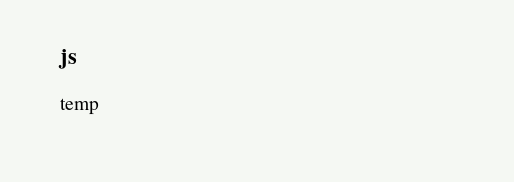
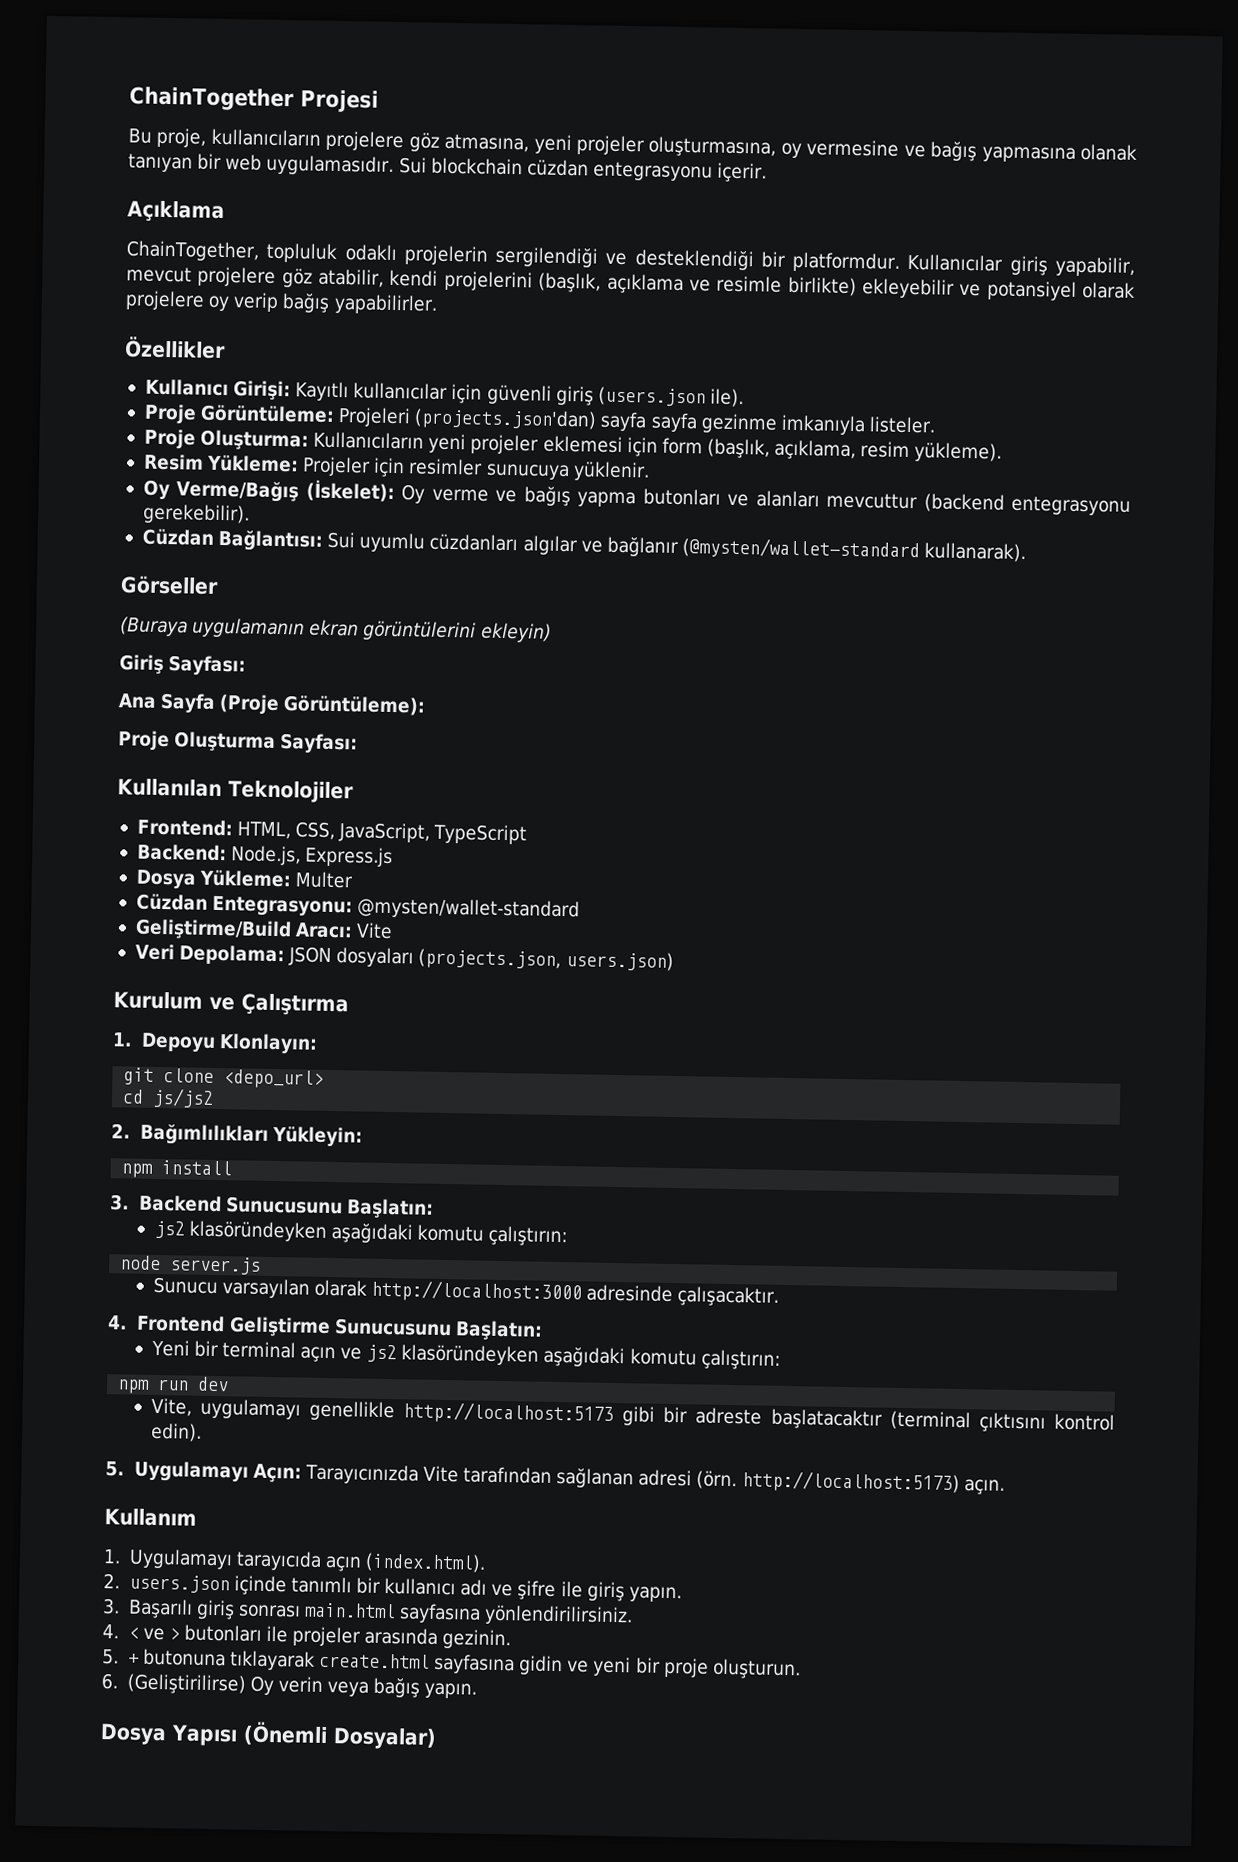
- js
- temp
+ ChainTogether Projesi
+ Bu proje, kullanıcıların projelere göz atmasına, yeni projeler oluşturmasına, oy vermesine ve bağış yapmasına olanak tanıyan bir web uygulamasıdır. Sui blockchain cüzdan entegrasyonu içerir.
+ Açıklama
+ ChainTogether, topluluk odaklı projelerin sergilendiği ve desteklendiği bir platformdur. Kullanıcılar giriş yapabilir, mevcut projelere göz atabilir, kendi projelerini (başlık, açıklama ve resimle birlikte) ekleyebilir ve potansiyel olarak projelere oy verip bağış yapabilirler.
+ Özellikler
+ Kullanıcı Girişi: Kayıtlı kullanıcılar için güvenli giriş (users.json ile).
+ Proje Görüntüleme: Projeleri (projects.json'dan) sayfa sayfa gezinme imkanıyla listeler.
+ Proje Oluşturma: Kullanıcıların yeni projeler eklemesi için form (başlık, açıklama, resim yükleme).
+ Resim Yükleme: Projeler için resimler sunucuya yüklenir.
+ Oy Verme/Bağış (İskelet): Oy verme ve bağış yapma butonları ve alanları mevcuttur (backend entegrasyonu gerekebilir).
+ Cüzdan Bağlantısı: Sui uyumlu cüzdanları algılar ve bağlanır (@mysten/wallet-standard kullanarak).
+ Görseller
+ (Buraya uygulamanın ekran görüntülerini ekleyin)
+ Giriş Sayfası:
+ Ana Sayfa (Proje Görüntüleme):
+ Proje Oluşturma Sayfası:
+ Kullanılan Teknolojiler
+ Frontend: HTML, CSS, JavaScript, TypeScript
+ Backend: Node.js, Express.js
+ Dosya Yükleme: Multer
+ Cüzdan Entegrasyonu: @mysten/wallet-standard
+ Geliştirme/Build Aracı: Vite
+ Veri Depolama: JSON dosyaları (projects.json, users.json)
+ Kurulum ve Çalıştırma
+ 1. Depoyu Klonlayın:
+ git clone <depo_url>
+ cd js/js2
+ 2. Bağımlılıkları Yükleyin:
+ npm install
+ 3. Backend Sunucusunu Başlatın:
+ js2 klasöründeyken aşağıdaki komutu çalıştırın:
+ node server.js
+ Sunucu varsayılan olarak http://localhost:3000 adresinde çalışacaktır.
+ 4. Frontend Geliştirme Sunucusunu Başlatın:
+ Yeni bir terminal açın ve js2 klasöründeyken aşağıdaki komutu çalıştırın:
+ npm run dev
+ Vite, uygulamayı genellikle http://localhost:5173 gibi bir adreste başlatacaktır (terminal çıktısını kontrol edin).
+ 5. Uygulamayı Açın: Tarayıcınızda Vite tarafından sağlanan adresi (örn. http://localhost:5173) açın.
+ Kullanım
+ 1. Uygulamayı tarayıcıda açın (index.html).
+ 2. users.json içinde tanımlı bir kullanıcı adı ve şifre ile giriş yapın.
+ 3. Başarılı giriş sonrası main.html sayfasına yönlendirilirsiniz.
+ 4. < ve > butonları ile projeler arasında gezinin.
+ 5. + butonuna tıklayarak create.html sayfasına gidin ve yeni bir proje oluşturun.
+ 6. (Geliştirilirse) Oy verin veya bağış yapın.
+ Dosya Yapısı (Önemli Dosyalar)

